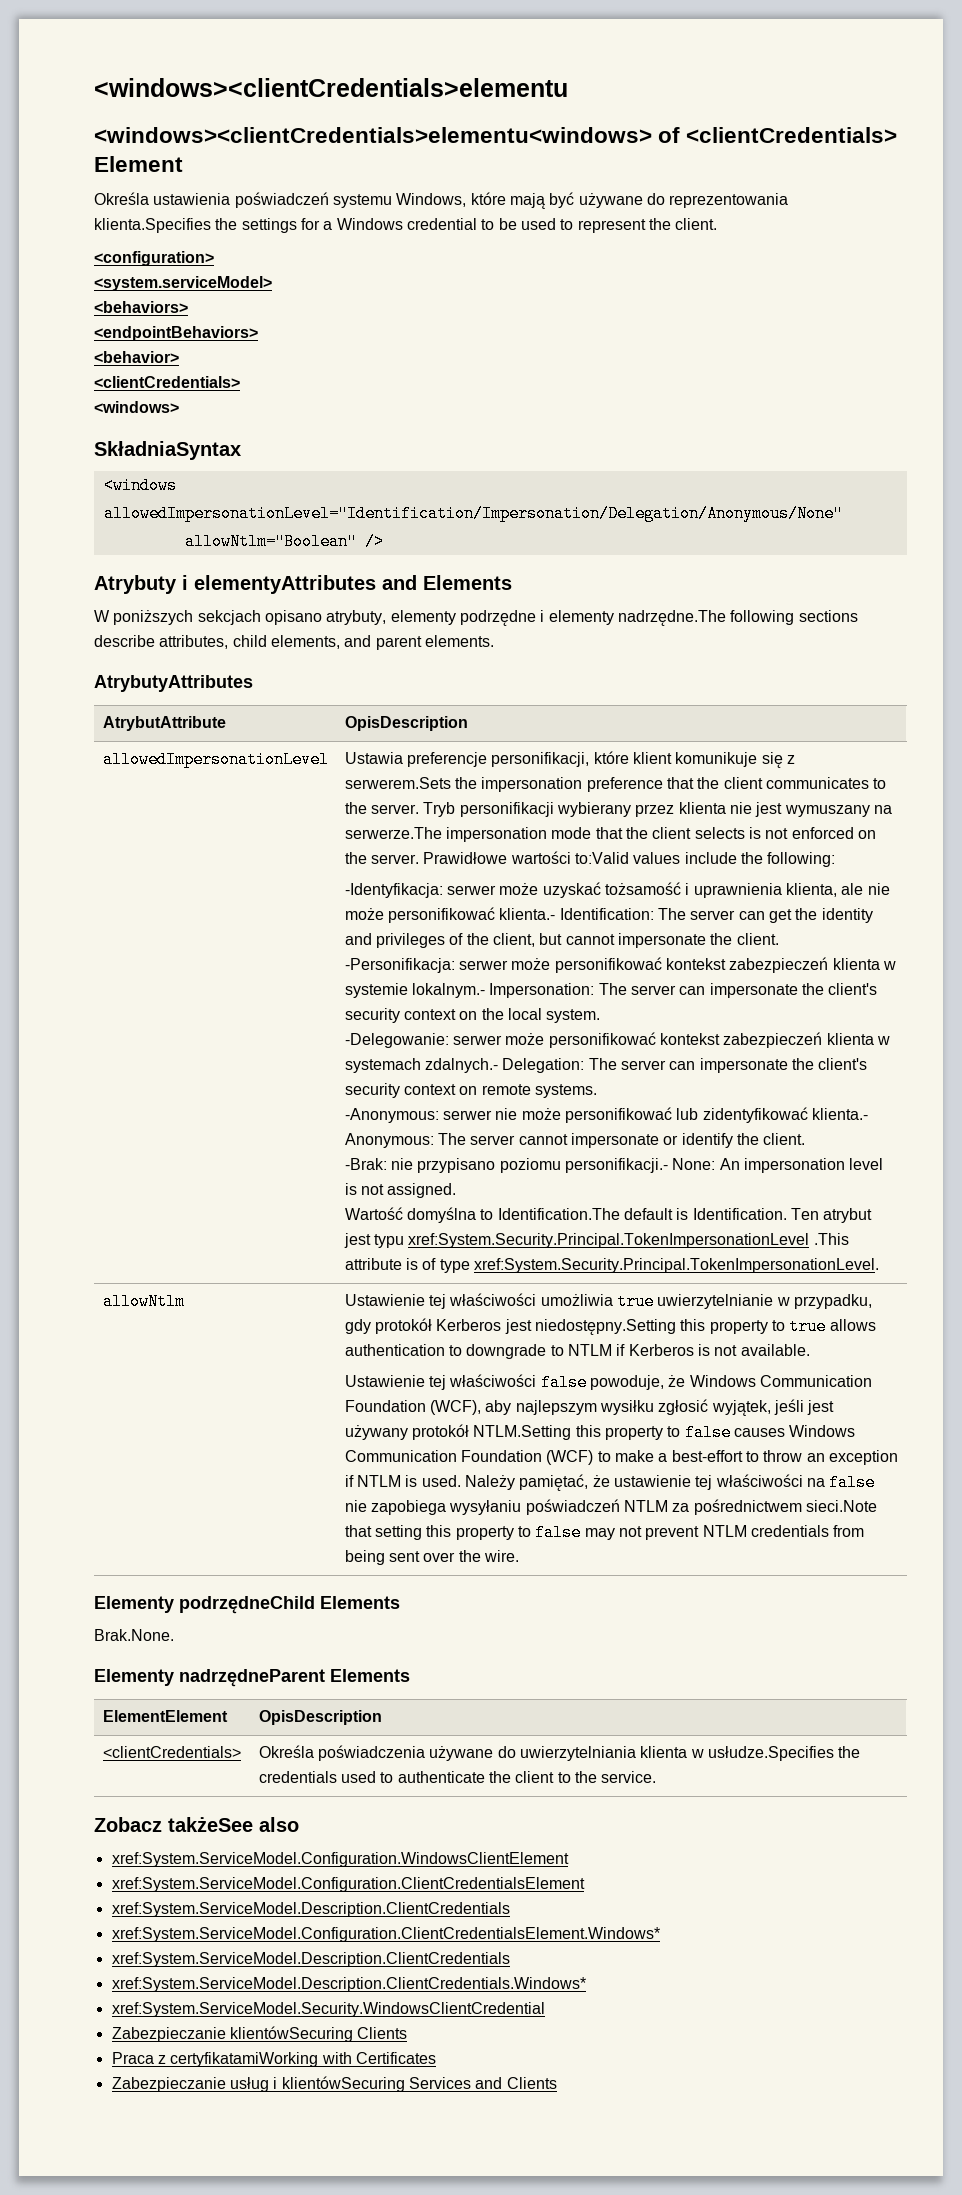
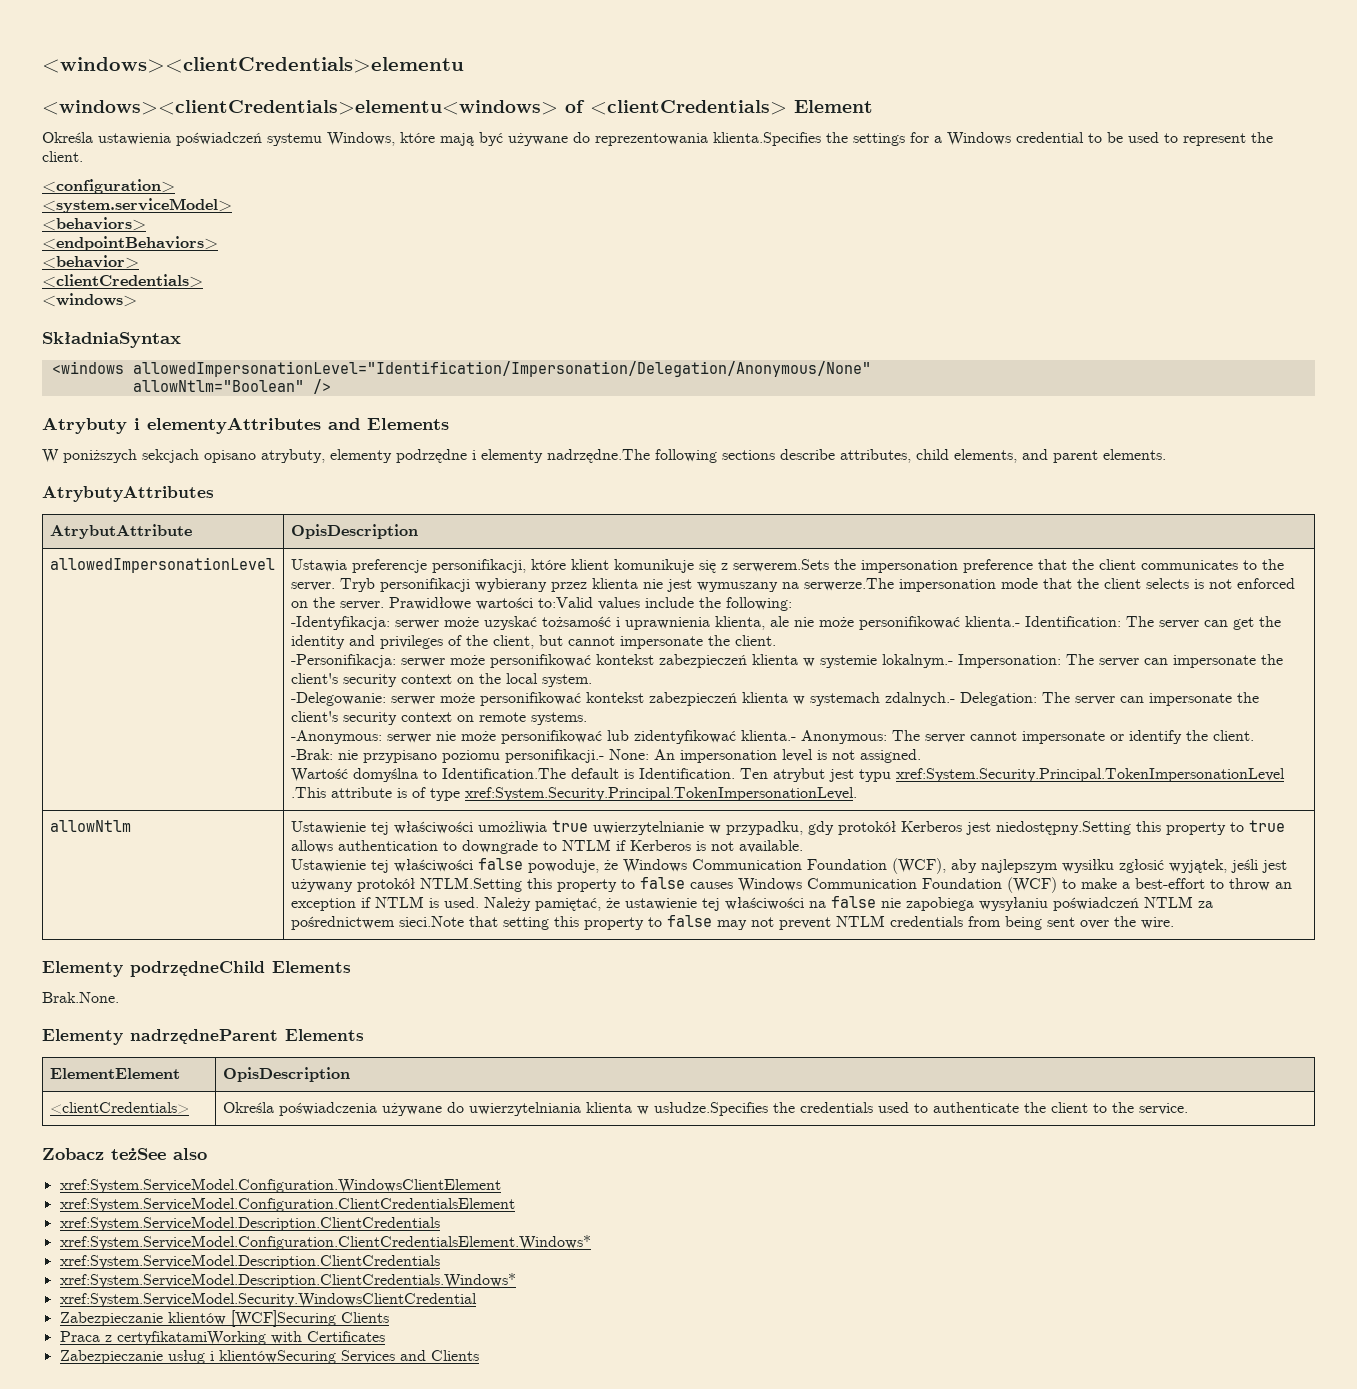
- Zobacz takżeSee also
+ Zobacz teżSee also
- Zabezpieczanie klientówSecuring Clients
+ Zabezpieczanie klientów [WCF]Securing Clients

